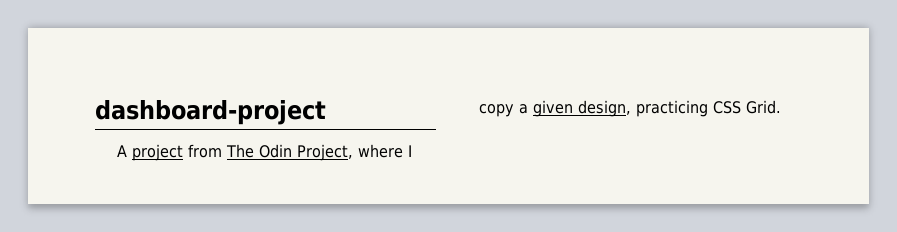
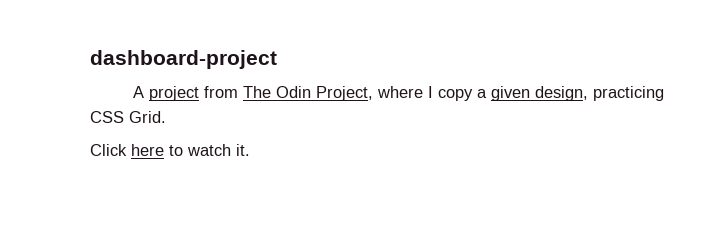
+ Click here to watch it.

